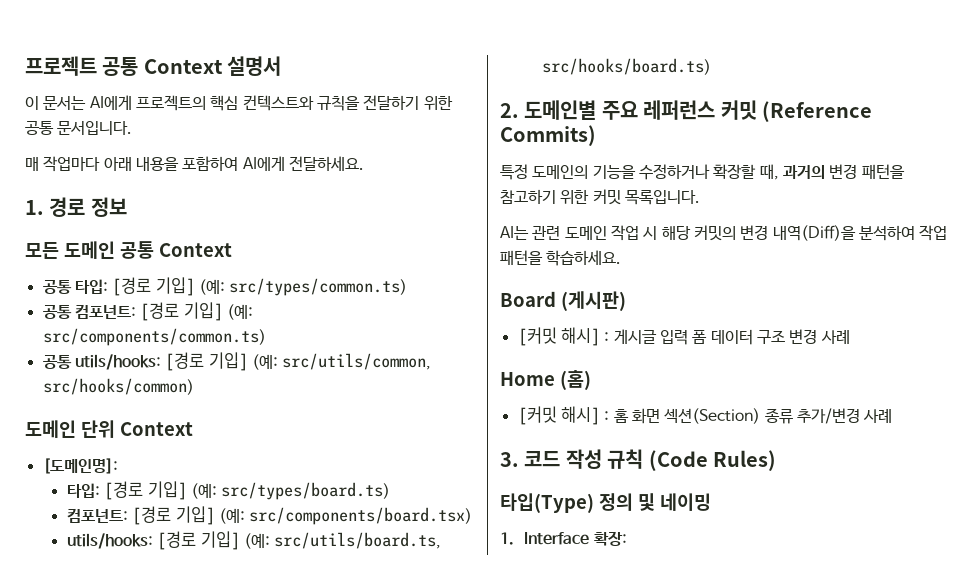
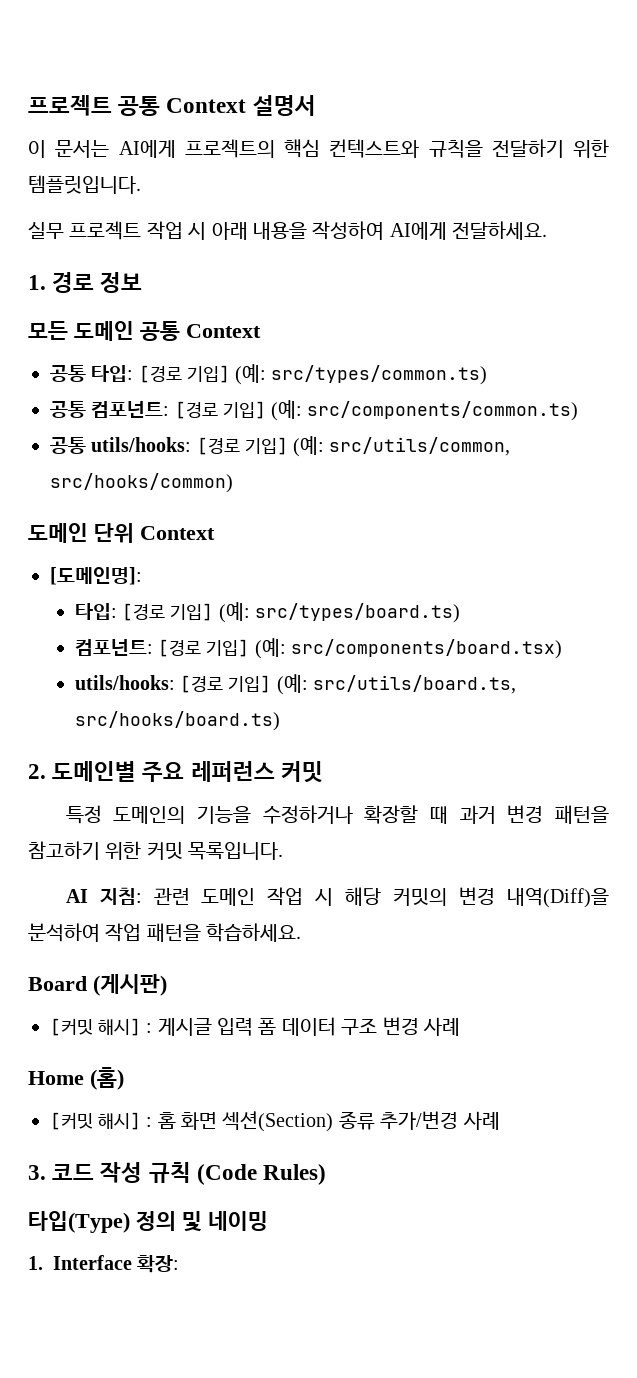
- 이 문서는 AI에게 프로젝트의 핵심 컨텍스트와 규칙을 전달하기 위한 공통 문서입니다.
- 매 작업마다 아래 내용을 포함하여 AI에게 전달하세요.
+ 이 문서는 AI에게 프로젝트의 핵심 컨텍스트와 규칙을 전달하기 위한 템플릿입니다.
+ 실무 프로젝트 작업 시 아래 내용을 작성하여 AI에게 전달하세요.
- 2. 도메인별 주요 레퍼런스 커밋 (Reference Commits)
+ 2. 도메인별 주요 레퍼런스 커밋
- 특정 도메인의 기능을 수정하거나 확장할 때, 과거의 변경 패턴을 참고하기 위한 커밋 목록입니다.
+ 특정 도메인의 기능을 수정하거나 확장할 때 과거 변경 패턴을 참고하기 위한 커밋 목록입니다.
- AI는 관련 도메인 작업 시 해당 커밋의 변경 내역(Diff)을 분석하여 작업 패턴을 학습하세요.
+ AI 지침: 관련 도메인 작업 시 해당 커밋의 변경 내역(Diff)을 분석하여 작업 패턴을 학습하세요.

